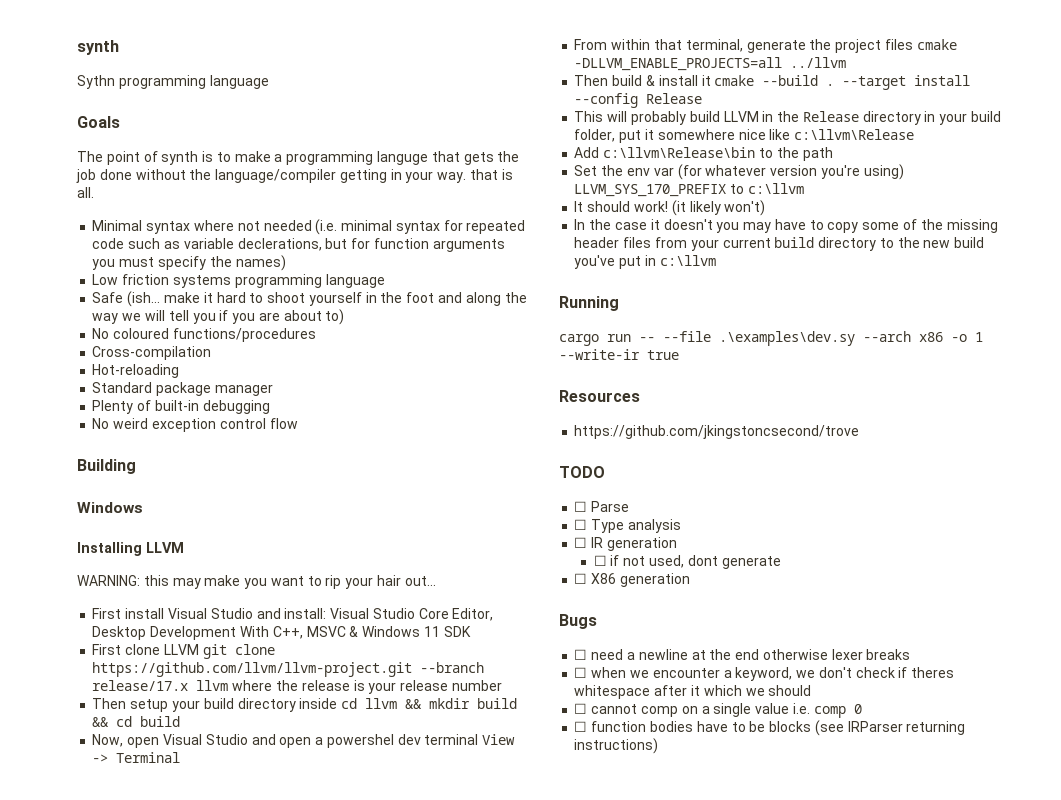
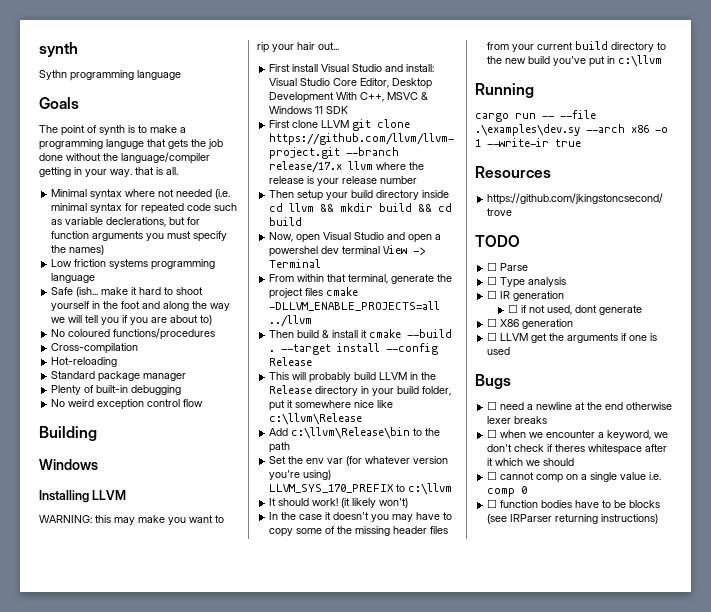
+ ☐ LLVM get the arguments if one is used

